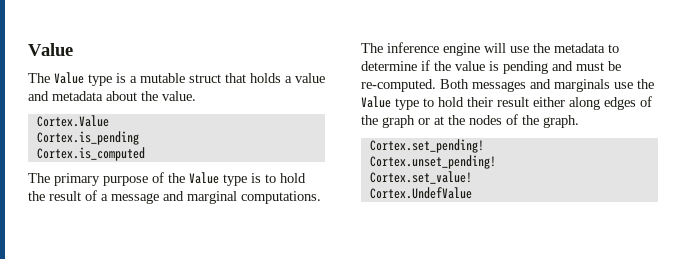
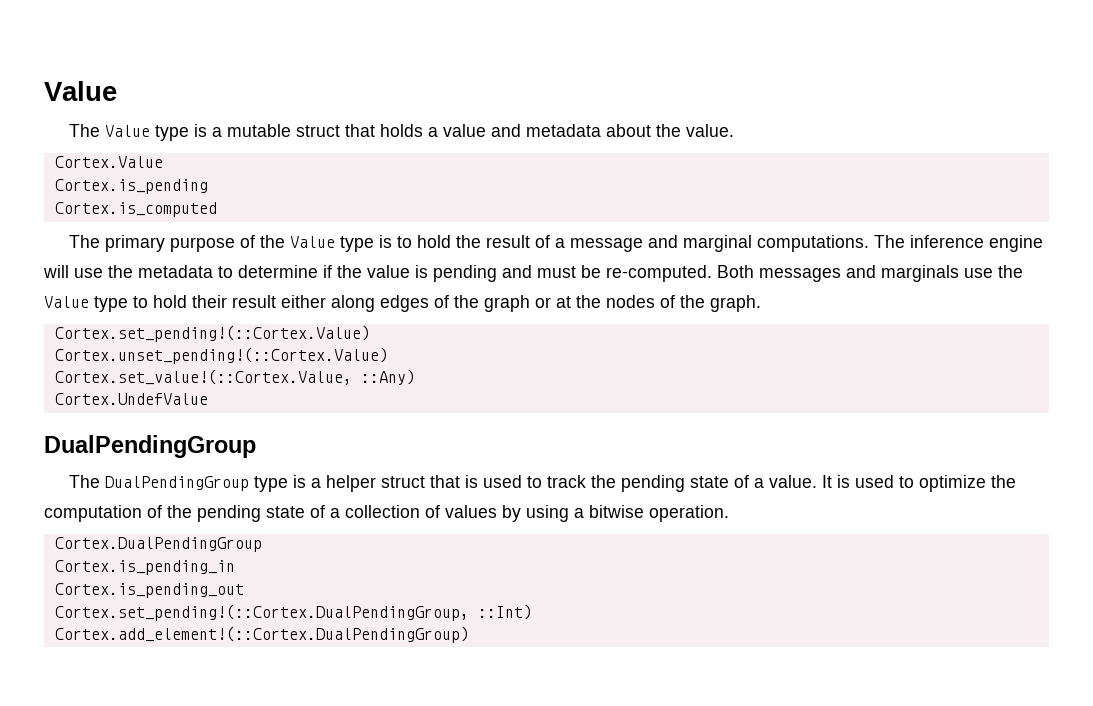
- Cortex.set_pending!
- Cortex.unset_pending!
- Cortex.set_value!
+ Cortex.set_pending!(::Cortex.Value)
+ Cortex.unset_pending!(::Cortex.Value)
+ Cortex.set_value!(::Cortex.Value, ::Any)
  Cortex.UndefValue
+ DualPendingGroup
+ The DualPendingGroup type is a helper struct that is used to track the pending state of a value. It is used to optimize the computation of the pending state of a collection of values by using a bitwise operation.
+ Cortex.DualPendingGroup
+ Cortex.is_pending_in
+ Cortex.is_pending_out
+ Cortex.set_pending!(::Cortex.DualPendingGroup, ::Int)
+ Cortex.add_element!(::Cortex.DualPendingGroup)

